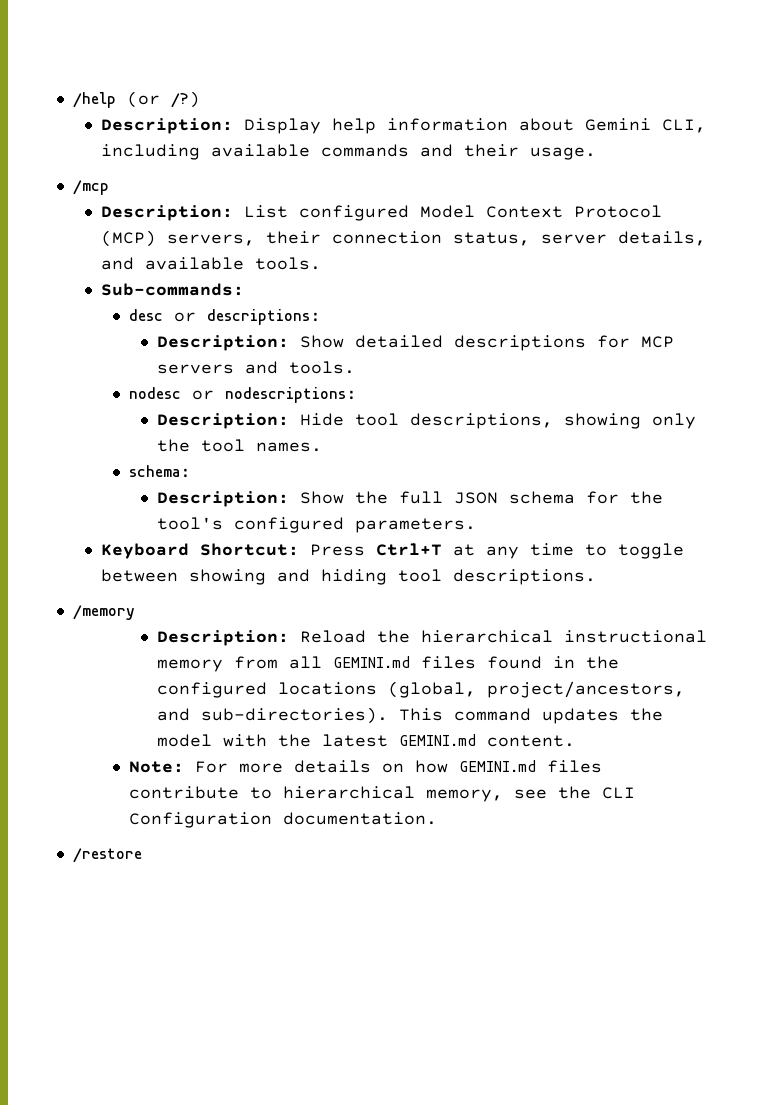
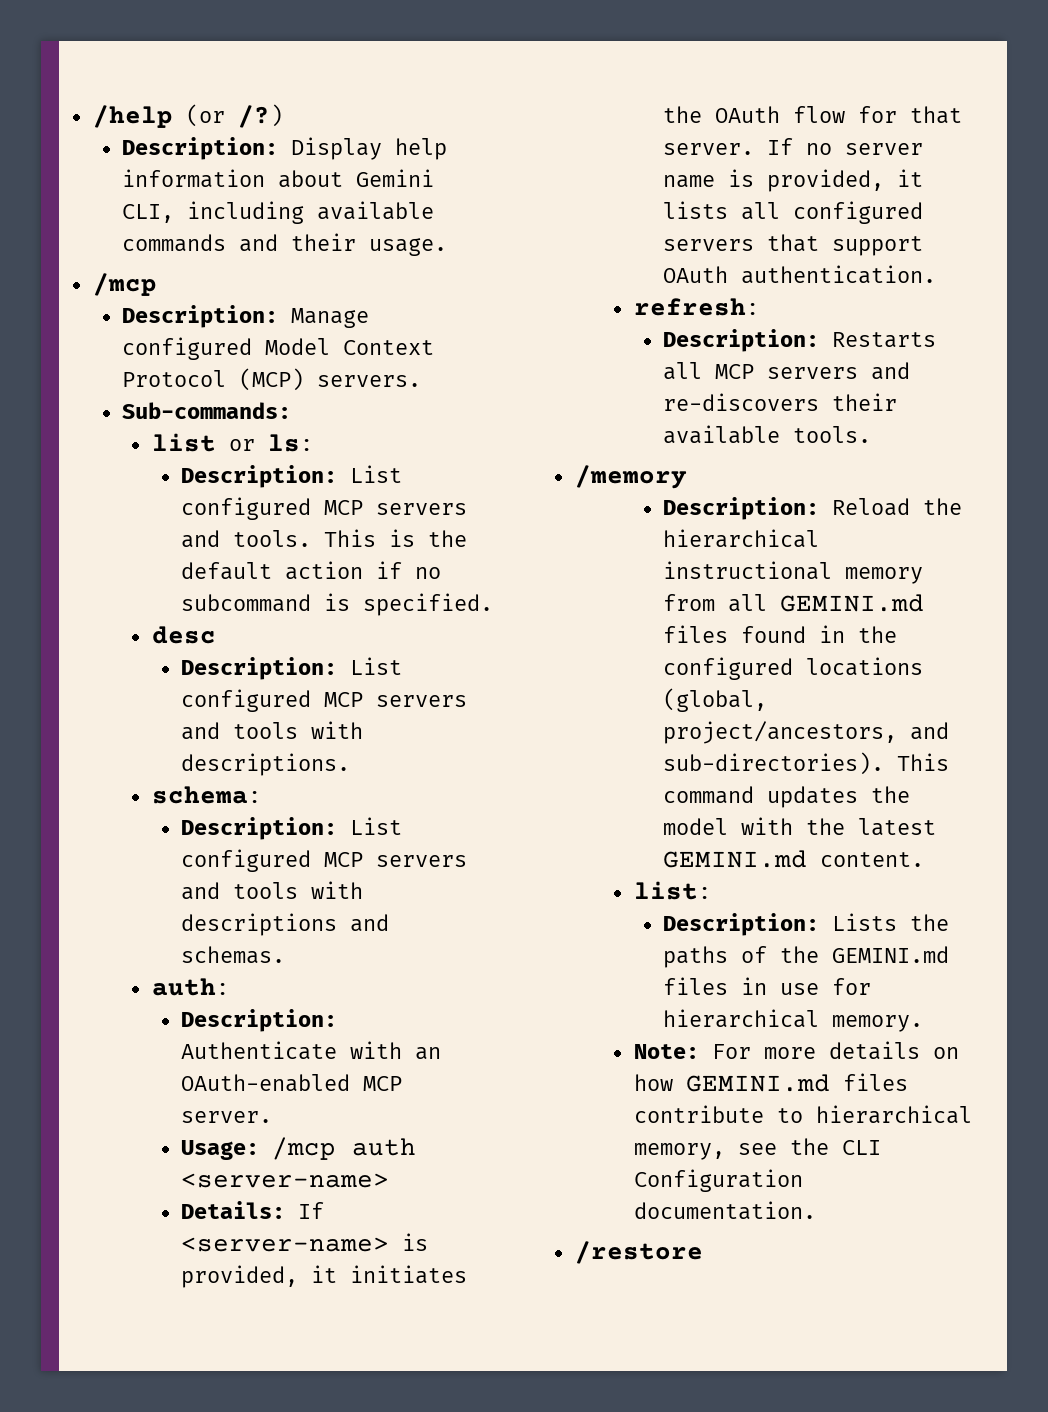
- Description: List configured Model Context Protocol (MCP) servers, their connection status, server details, and available tools.
+ Description: Manage configured Model Context Protocol (MCP) servers.
  Sub-commands:
- desc or descriptions:
- Description: Show detailed descriptions for MCP servers and tools.
- nodesc or nodescriptions:
- Description: Hide tool descriptions, showing only the tool names.
+ list or ls:
+ Description: List configured MCP servers and tools. This is the default action if no subcommand is specified.
+ desc
+ Description: List configured MCP servers and tools with descriptions.
  schema:
- Description: Show the full JSON schema for the tool's configured parameters.
- Keyboard Shortcut: Press Ctrl+T at any time to toggle between showing and hiding tool descriptions.
+ Description: List configured MCP servers and tools with descriptions and schemas.
+ auth:
+ Description: Authenticate with an OAuth-enabled MCP server.
+ Usage: /mcp auth <server-name>
+ Details: If <server-name> is provided, it initiates the OAuth flow for that server. If no server name is provided, it lists all configured servers that support OAuth authentication.
+ refresh:
+ Description: Restarts all MCP servers and re-discovers their available tools.
+ list:
+ Description: Lists the paths of the GEMINI.md files in use for hierarchical memory.

